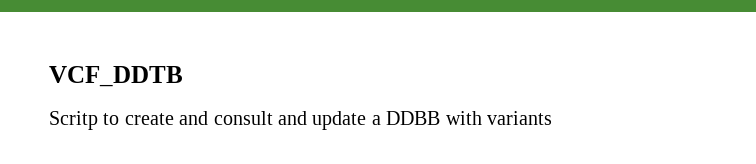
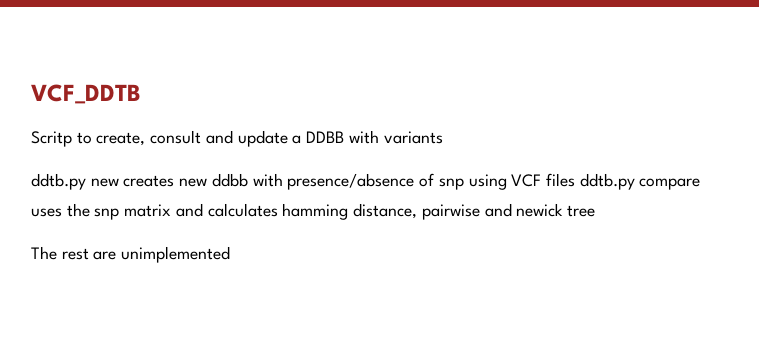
- Scritp to create and consult and update a DDBB with variants
+ Scritp to create, consult and update a DDBB with variants
+ ddtb.py new creates new ddbb with presence/absence of snp using VCF files ddtb.py compare uses the snp matrix and calculates hamming distance, pairwise and newick tree
+ The rest are unimplemented

